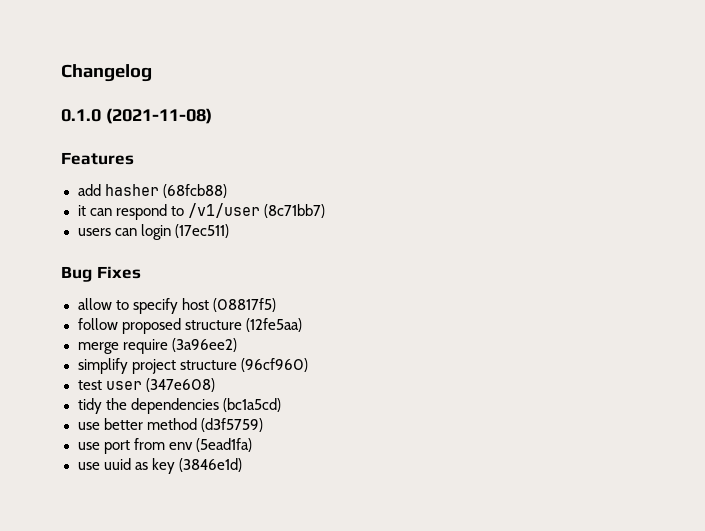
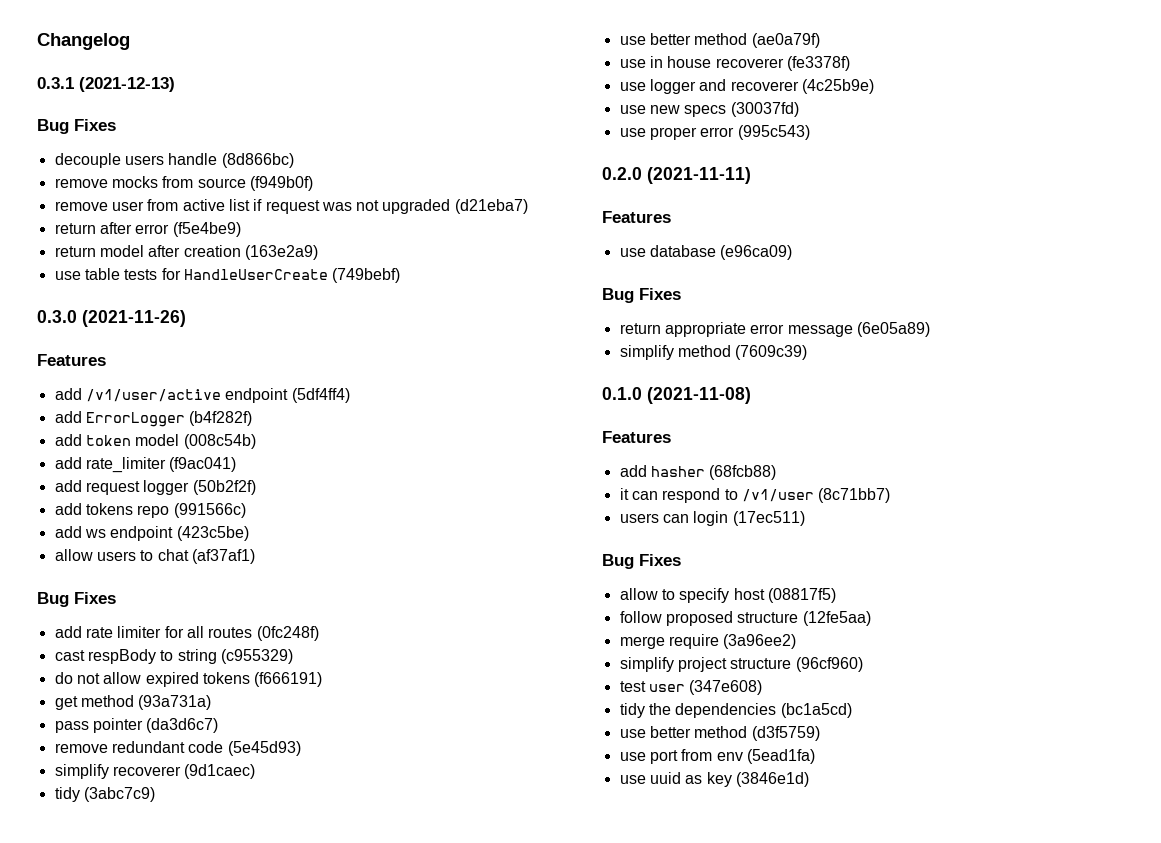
+ 0.3.1 (2021-12-13)
+ Bug Fixes
+ decouple users handle (8d866bc)
+ remove mocks from source (f949b0f)
+ remove user from active list if request was not upgraded (d21eba7)
+ return after error (f5e4be9)
+ return model after creation (163e2a9)
+ use table tests for HandleUserCreate (749bebf)
+ 0.3.0 (2021-11-26)
+ Features
+ add /v1/user/active endpoint (5df4ff4)
+ add ErrorLogger (b4f282f)
+ add token model (008c54b)
+ add rate_limiter (f9ac041)
+ add request logger (50b2f2f)
+ add tokens repo (991566c)
+ add ws endpoint (423c5be)
+ allow users to chat (af37af1)
+ Bug Fixes
+ add rate limiter for all routes (0fc248f)
+ cast respBody to string (c955329)
+ do not allow expired tokens (f666191)
+ get method (93a731a)
+ pass pointer (da3d6c7)
+ remove redundant code (5e45d93)
+ simplify recoverer (9d1caec)
+ tidy (3abc7c9)
+ use better method (ae0a79f)
+ use in house recoverer (fe3378f)
+ use logger and recoverer (4c25b9e)
+ use new specs (30037fd)
+ use proper error (995c543)
+ 0.2.0 (2021-11-11)
+ Features
+ use database (e96ca09)
+ Bug Fixes
+ return appropriate error message (6e05a89)
+ simplify method (7609c39)

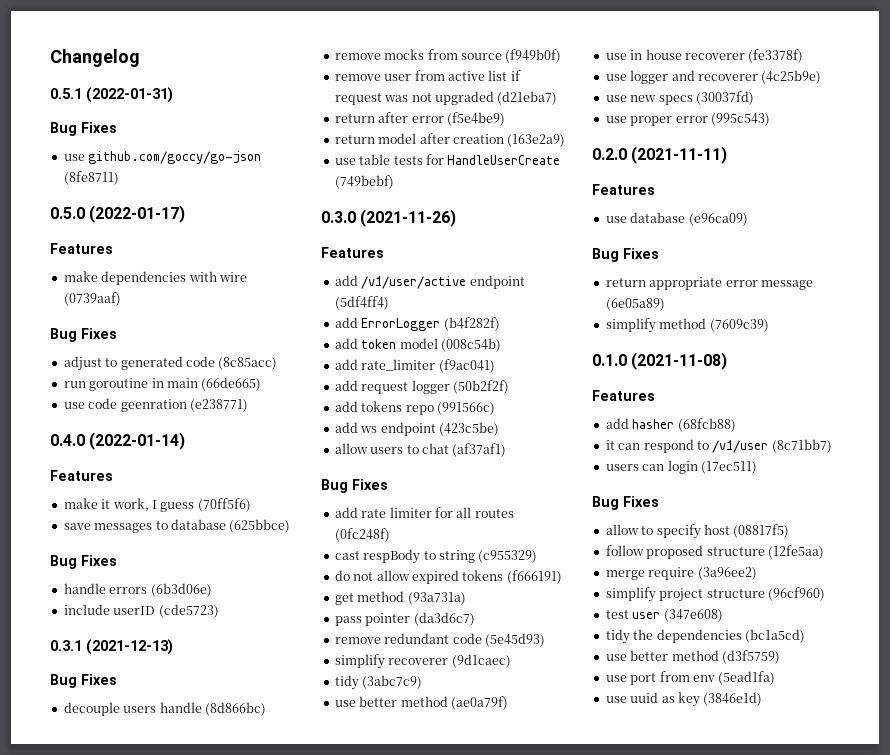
+ 0.5.1 (2022-01-31)
+ Bug Fixes
+ use github.com/goccy/go-json (8fe8711)
+ 0.5.0 (2022-01-17)
+ Features
+ make dependencies with wire (0739aaf)
+ Bug Fixes
+ adjust to generated code (8c85acc)
+ run goroutine in main (66de665)
+ use code geenration (e238771)
+ 0.4.0 (2022-01-14)
+ Features
+ make it work, I guess (70ff5f6)
+ save messages to database (625bbce)
+ Bug Fixes
+ handle errors (6b3d06e)
+ include userID (cde5723)

